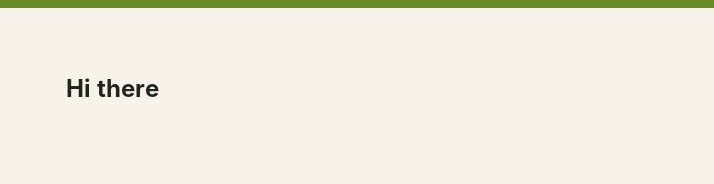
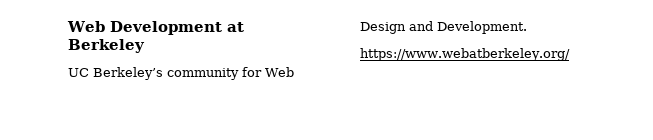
- Hi there
+ Web Development at Berkeley
+ UC Berkeley’s community for Web Design and Development.
+ https://www.webatberkeley.org/

